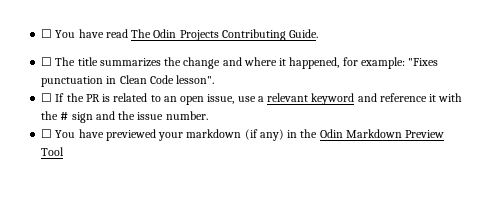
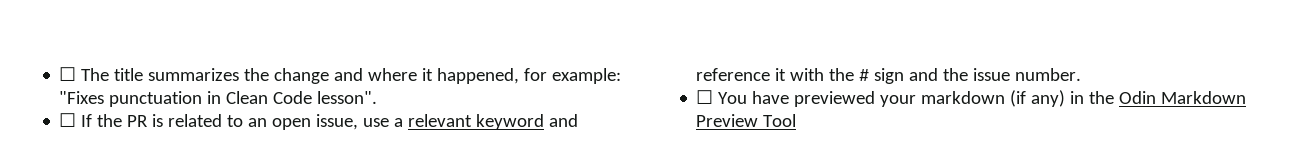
- ☐ You have read The Odin Projects Contributing Guide.

